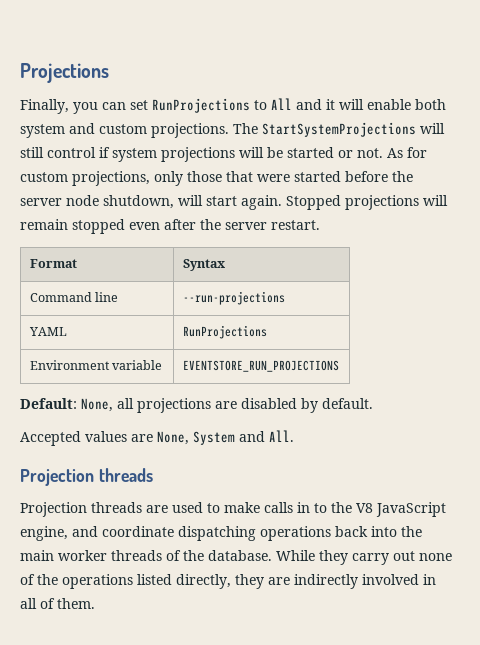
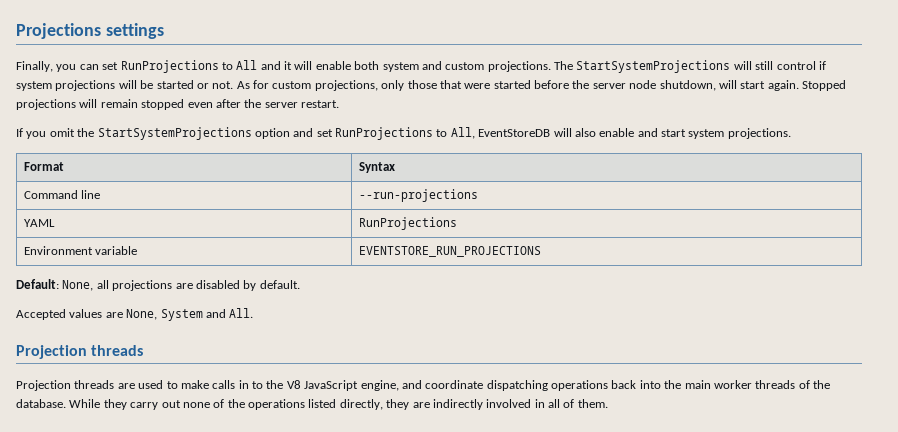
- Projections
+ Projections settings
+ If you omit the StartSystemProjections option and set RunProjections to All, EventStoreDB will also enable and start system projections.

